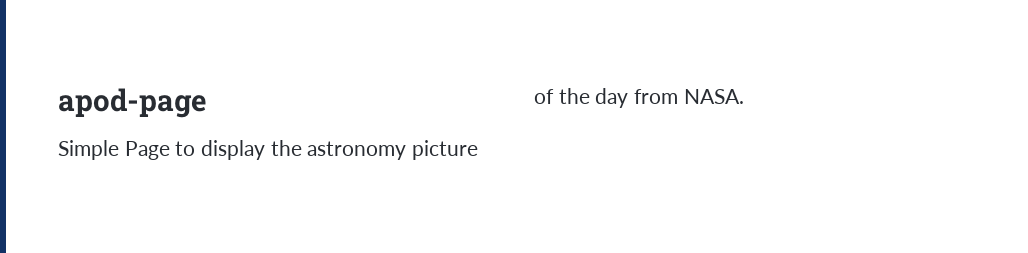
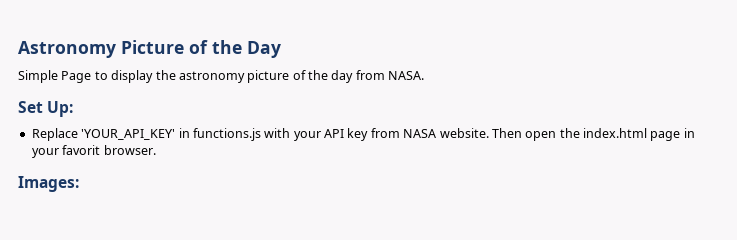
- apod-page
+ Astronomy Picture of the Day
+ Set Up:
+ Replace 'YOUR_API_KEY' in functions.js with your API key from NASA website. Then open the index.html page in your favorit browser.
+ Images:

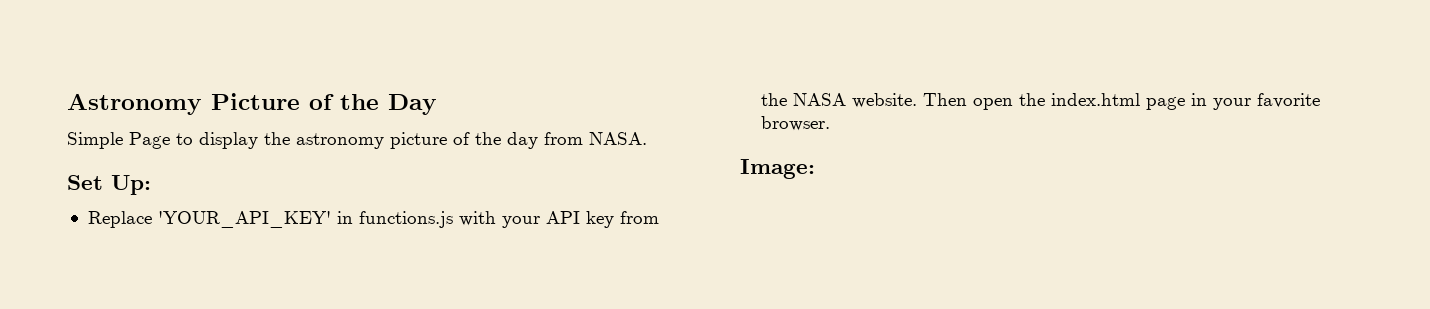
- Replace 'YOUR_API_KEY' in functions.js with your API key from NASA website.
+ Replace 'YOUR_API_KEY' in functions.js with your API key from the NASA website.
- Then open the index.html page in your favorit browser.
+ Then open the index.html page in your favorite browser.
- Images:
+ Image:

